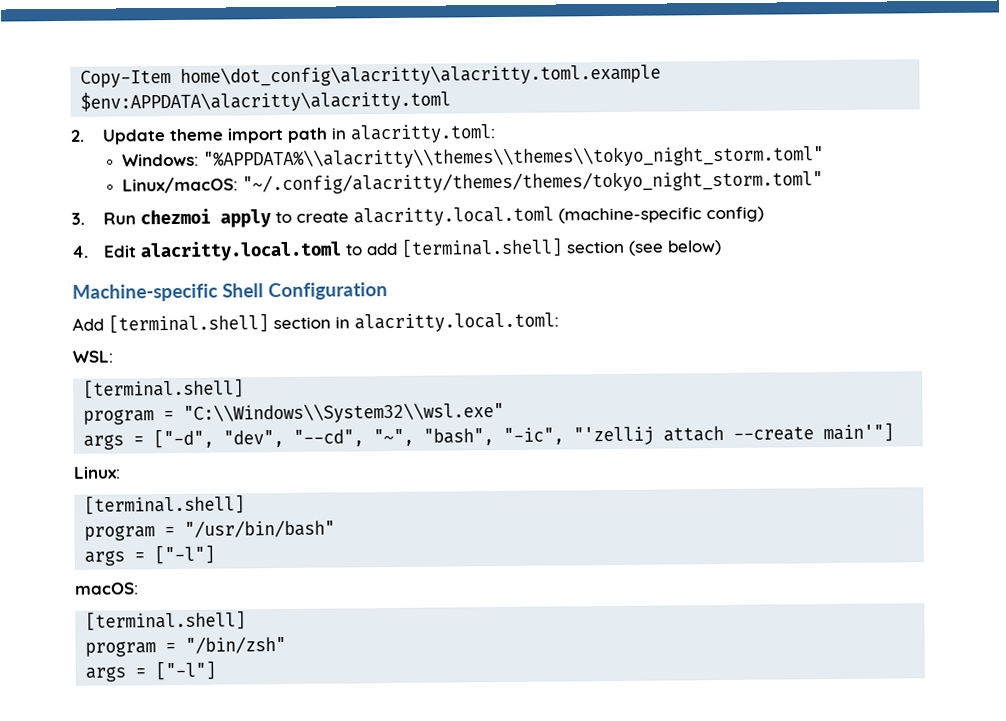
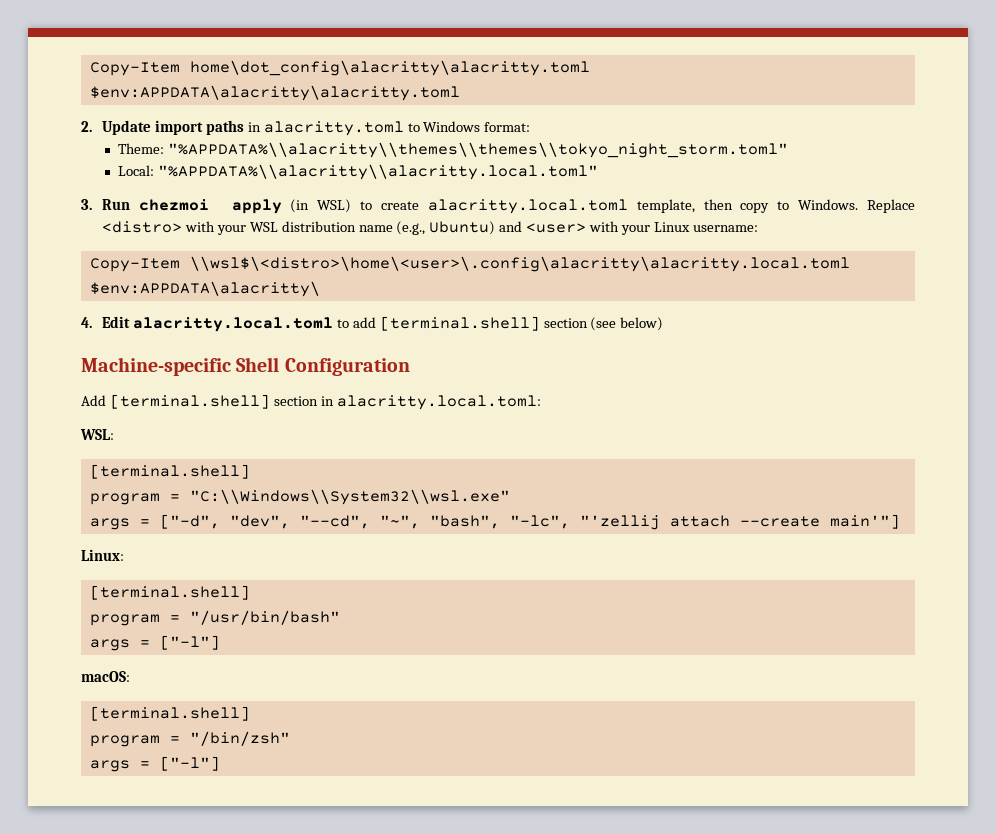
- Copy-Item home\dot_config\alacritty\alacritty.toml.example $env:APPDATA\alacritty\alacritty.toml
+ Copy-Item home\dot_config\alacritty\alacritty.toml $env:APPDATA\alacritty\alacritty.toml
- 2. Update theme import path in alacritty.toml:
- Windows: "%APPDATA%\\alacritty\\themes\\themes\\tokyo_night_storm.toml"
+ 2. Update import paths in alacritty.toml to Windows format:
+ Theme: "%APPDATA%\\alacritty\\themes\\themes\\tokyo_night_storm.toml"
- Linux/macOS: "~/.config/alacritty/themes/themes/tokyo_night_storm.toml"
+ Local: "%APPDATA%\\alacritty\\alacritty.local.toml"
- 3. Run chezmoi apply to create alacritty.local.toml (machine-specific config)
+ 3. Run chezmoi apply (in WSL) to create alacritty.local.toml template, then copy to Windows. Replace <distro> with your WSL distribution name (e.g., Ubuntu) and <user> with your Linux username:
+ Copy-Item \\wsl$\<distro>\home\<user>\.config\alacritty\alacritty.local.toml $env:APPDATA\alacritty\
- args = ["-d", "dev", "--cd", "~", "bash", "-ic", "'zellij attach --create main'"]
+ args = ["-d", "dev", "--cd", "~", "bash", "-lc", "'zellij attach --create main'"]

